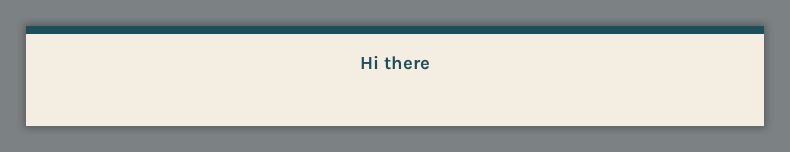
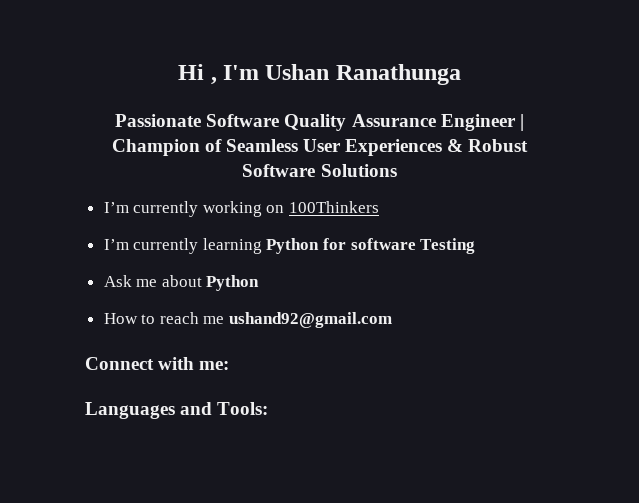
- Hi there
+ Hi , I'm Ushan Ranathunga
+ Passionate Software Quality Assurance Engineer | Champion of Seamless User Experiences & Robust Software Solutions
+ I’m currently working on 100Thinkers
+ I’m currently learning Python for software Testing
+ Ask me about Python
+ How to reach me ushand92@gmail.com
+ Connect with me:
+ Languages and Tools:

